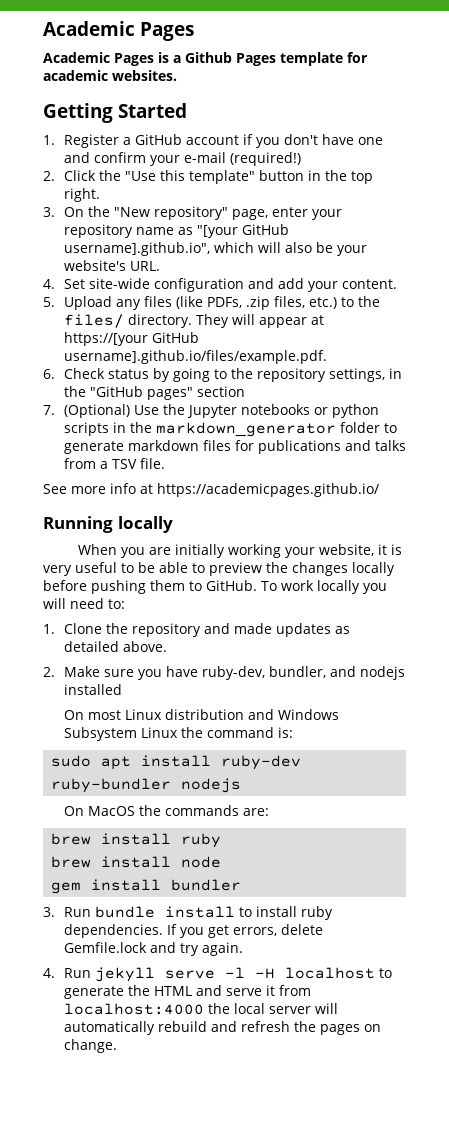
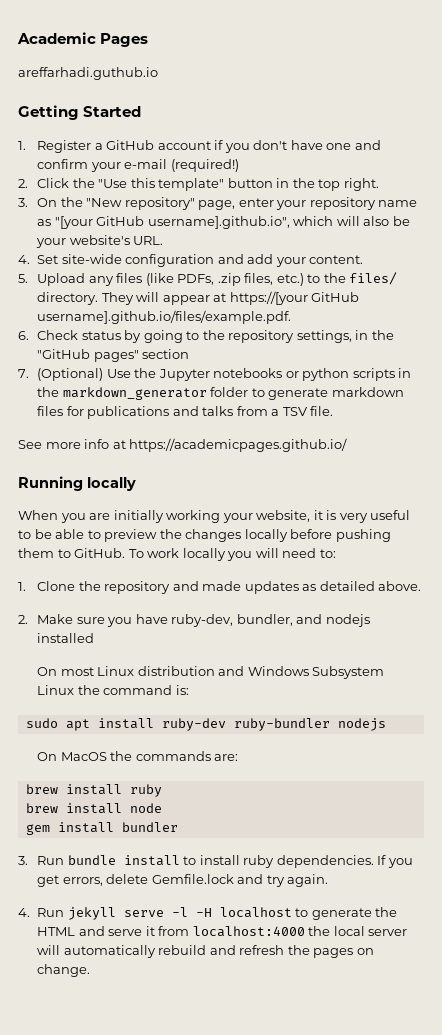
- Academic Pages is a Github Pages template for academic websites.
+ areffarhadi.guthub.io

